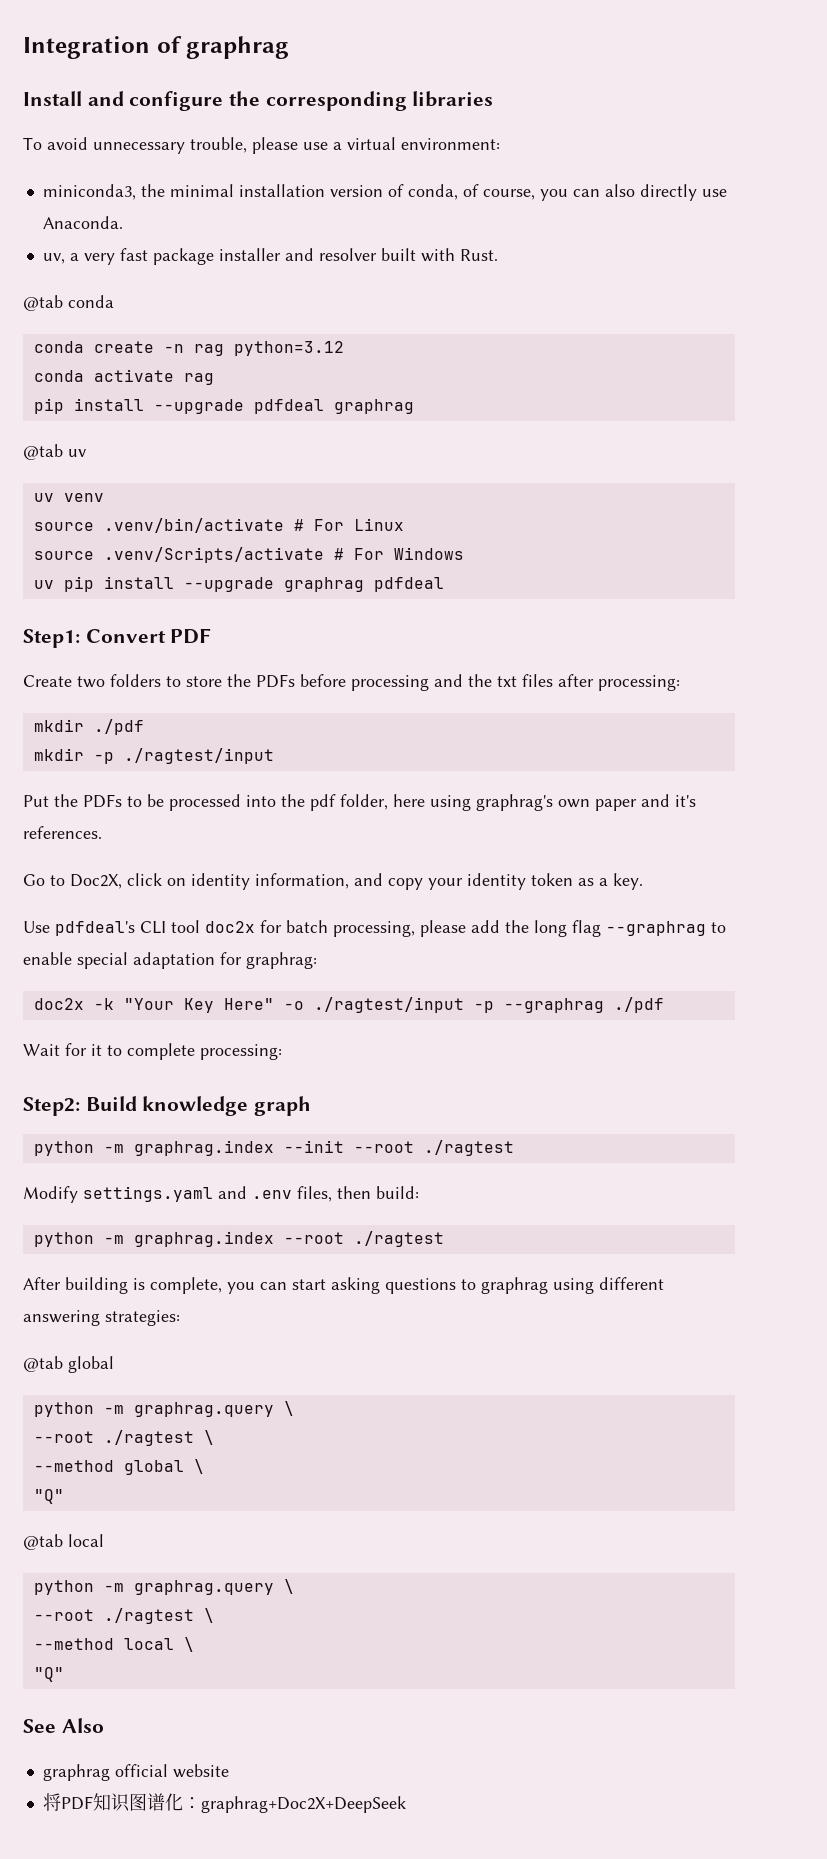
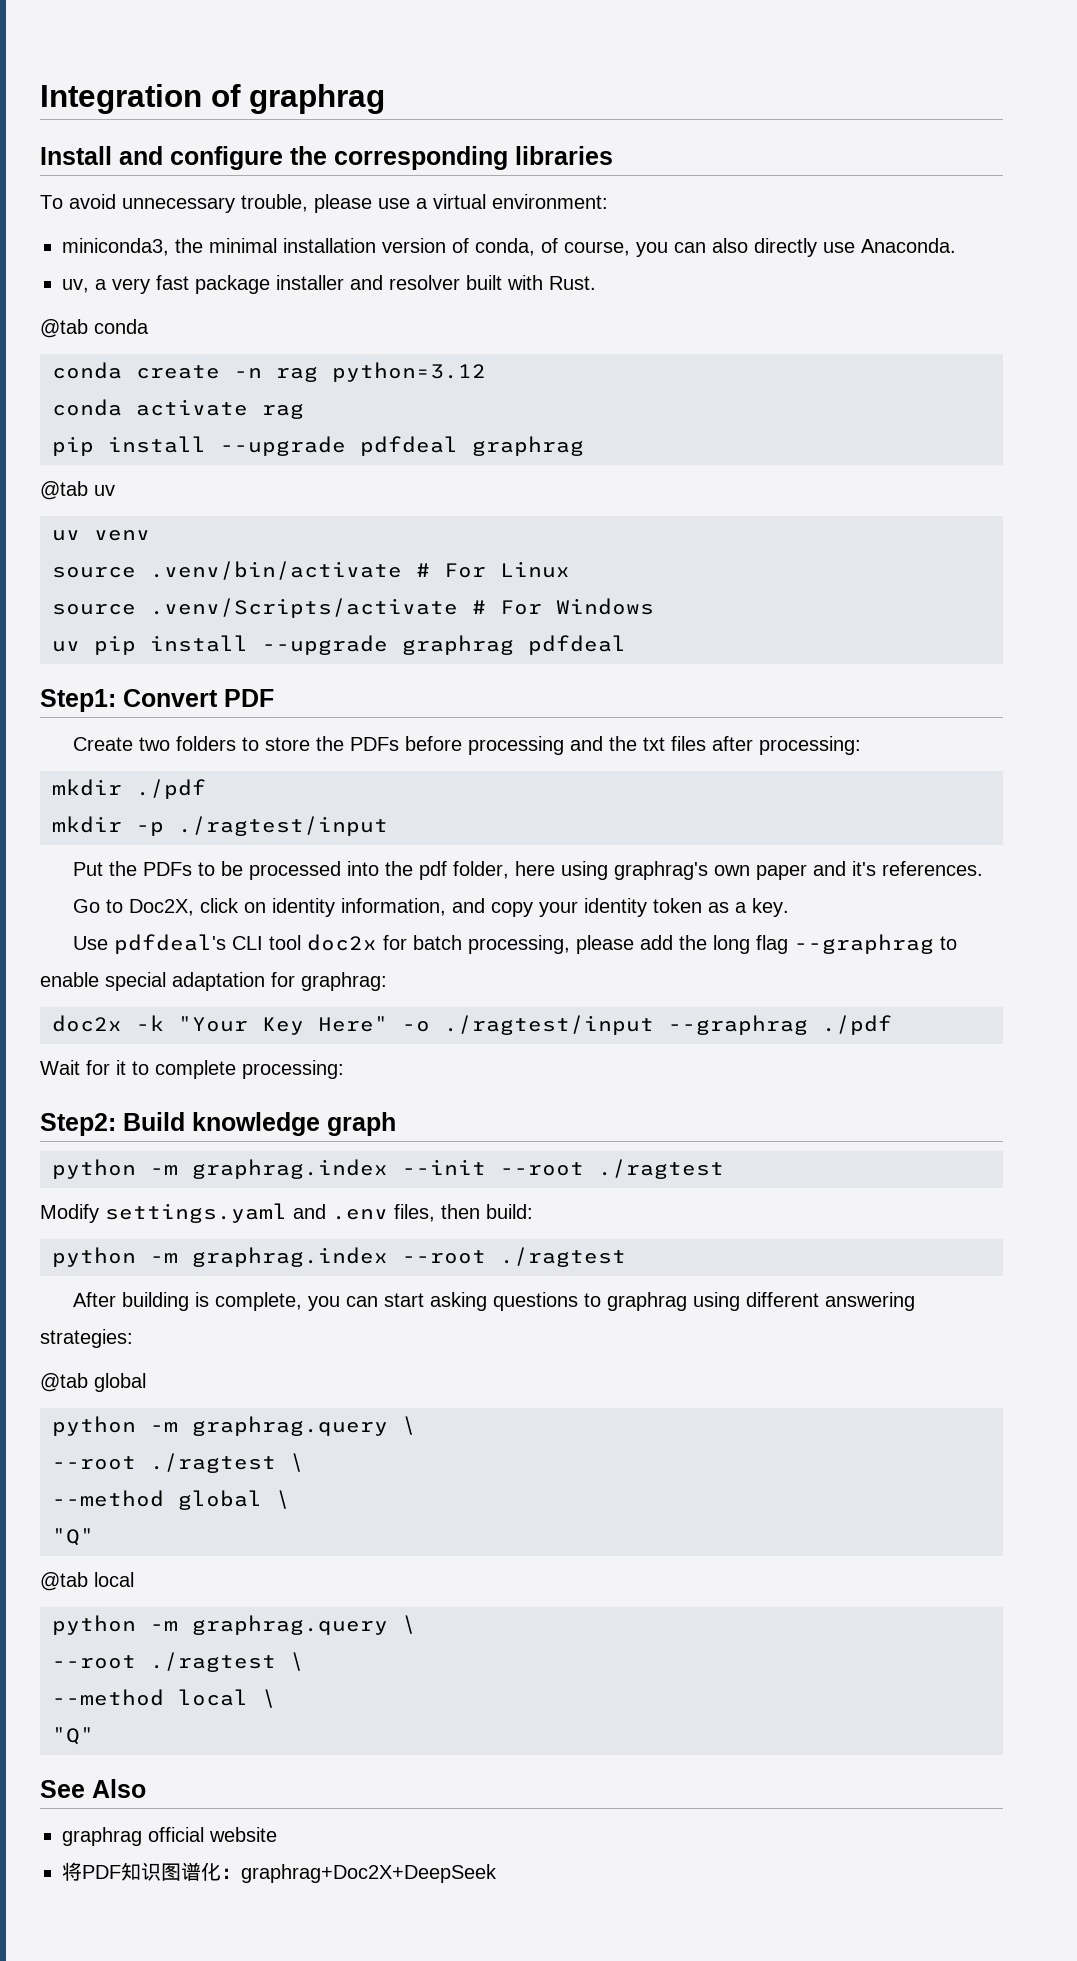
- doc2x -k "Your Key Here" -o ./ragtest/input -p --graphrag ./pdf
+ doc2x -k "Your Key Here" -o ./ragtest/input --graphrag ./pdf

